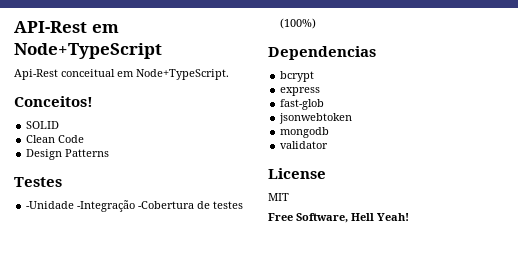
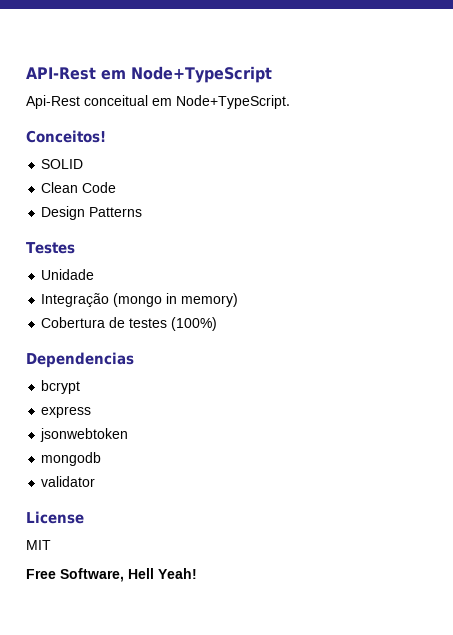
- -Unidade -Integração -Cobertura de testes (100%)
+ Unidade
+ Integração (mongo in memory)
+ Cobertura de testes (100%)
- fast-glob

